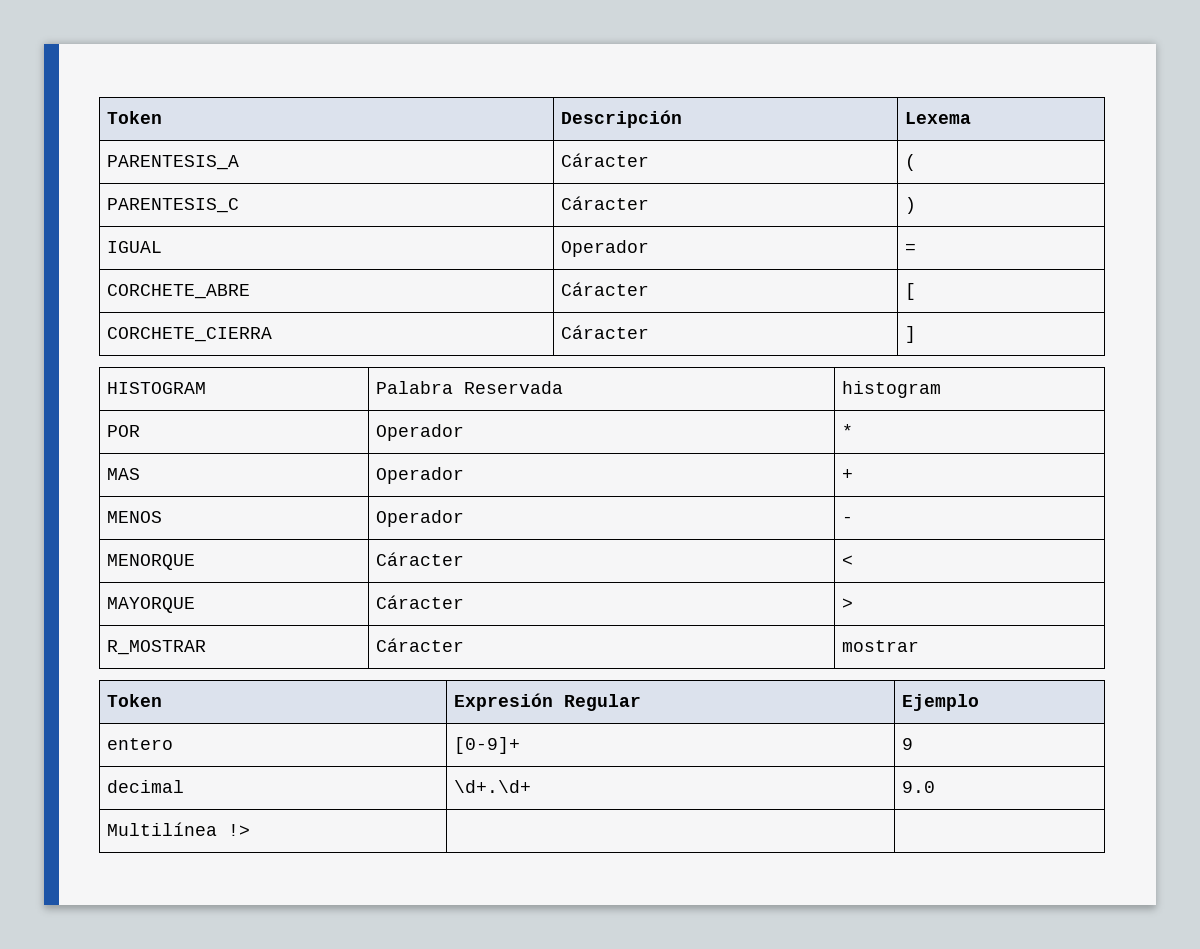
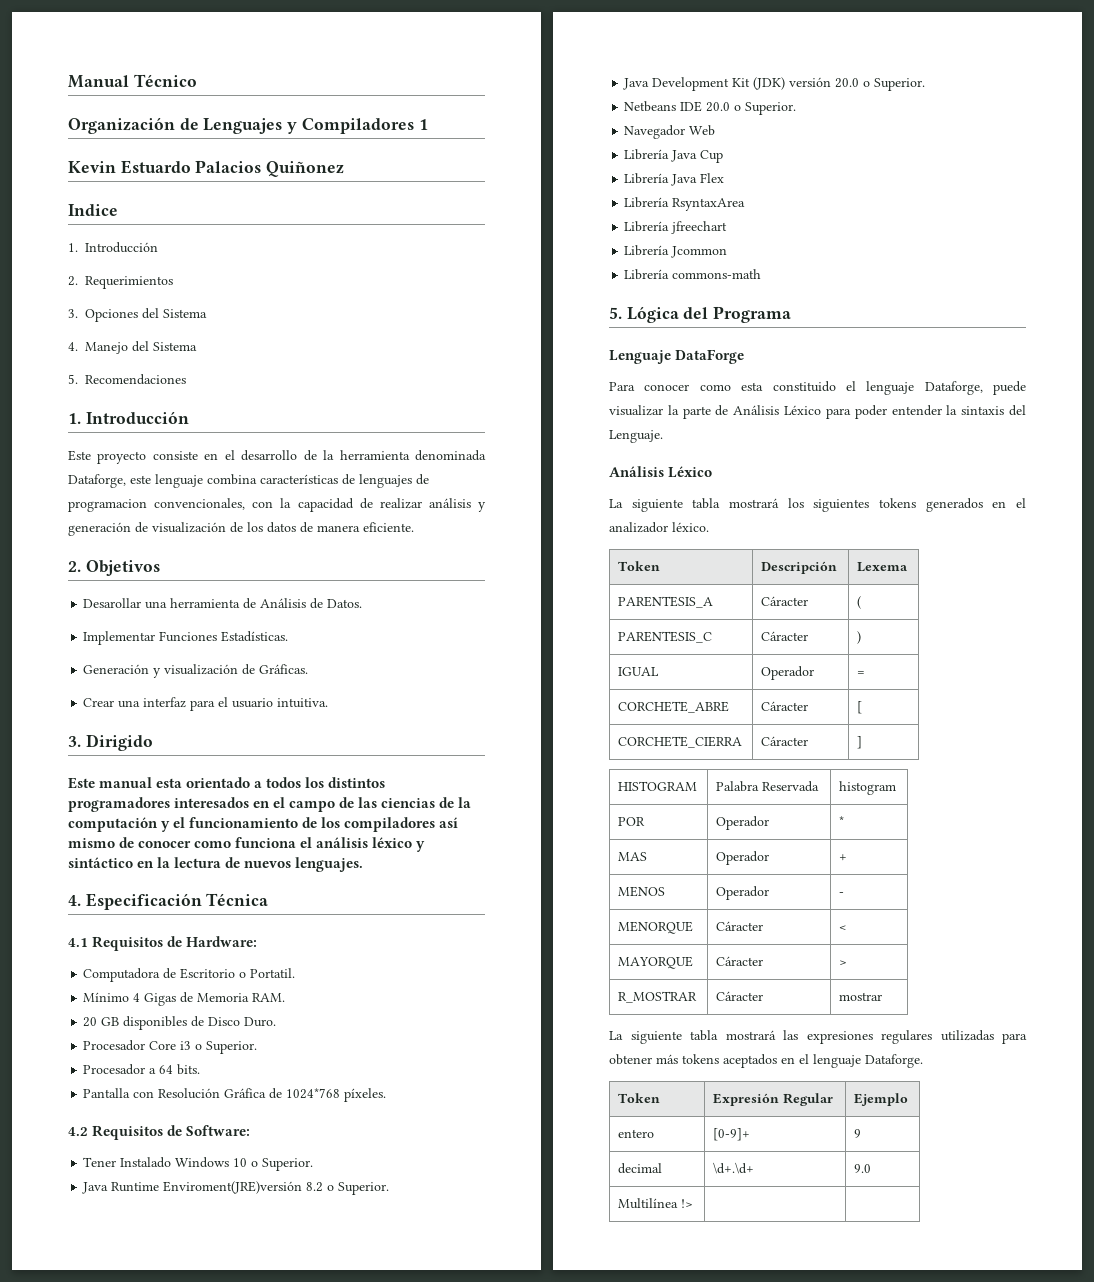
+ Manual Técnico
+ Organización de Lenguajes y Compiladores 1
+ Kevin Estuardo Palacios Quiñonez
+ Indice
+ 1. Introducción
+ 2. Requerimientos
+ 3. Opciones del Sistema
+ 4. Manejo del Sistema
+ 5. Recomendaciones
+ 1. Introducción
+ Este proyecto consiste en el desarrollo de la herramienta denominada Dataforge, este lenguaje combina características de lenguajes de programacion convencionales, con la capacidad de realizar análisis y generación de visualización de los datos de manera eficiente.
+ 2. Objetivos
+ Desarollar una herramienta de Análisis de Datos.
+ Implementar Funciones Estadísticas.
+ Generación y visualización de Gráficas.
+ Crear una interfaz para el usuario intuitiva.
+ 3. Dirigido
+ Este manual esta orientado a todos los distintos programadores interesados en el campo de las ciencias de la computación y el funcionamiento de los compiladores así mismo de conocer como funciona el análisis léxico y sintáctico en la lectura de nuevos lenguajes.
+ 4. Especificación Técnica
+ 4.1 Requisitos de Hardware:
+ Computadora de Escritorio o Portatil.
+ Mínimo 4 Gigas de Memoria RAM.
+ 20 GB disponibles de Disco Duro.
+ Procesador Core i3 o Superior.
+ Procesador a 64 bits.
+ Pantalla con Resolución Gráfica de 1024*768 píxeles.
+ 4.2 Requisitos de Software:
+ Tener Instalado Windows 10 o Superior.
+ Java Runtime Enviroment(JRE)versión 8.2 o Superior.
+ Java Development Kit (JDK) versión 20.0 o Superior.
+ Netbeans IDE 20.0 o Superior.
+ Navegador Web
+ Librería Java Cup
+ Librería Java Flex
+ Librería RsyntaxArea
+ Librería jfreechart
+ Librería Jcommon
+ Librería commons-math
+ 5. Lógica del Programa
+ Lenguaje DataForge
+ Para conocer como esta constituido el lenguaje Dataforge, puede visualizar la parte de Análisis Léxico para poder entender la sintaxis del Lenguaje.
+ Análisis Léxico
+ La siguiente tabla mostrará los siguientes tokens generados en el analizador léxico.
+ La siguiente tabla mostrará las expresiones regulares utilizadas para obtener más tokens aceptados en el lenguaje Dataforge.

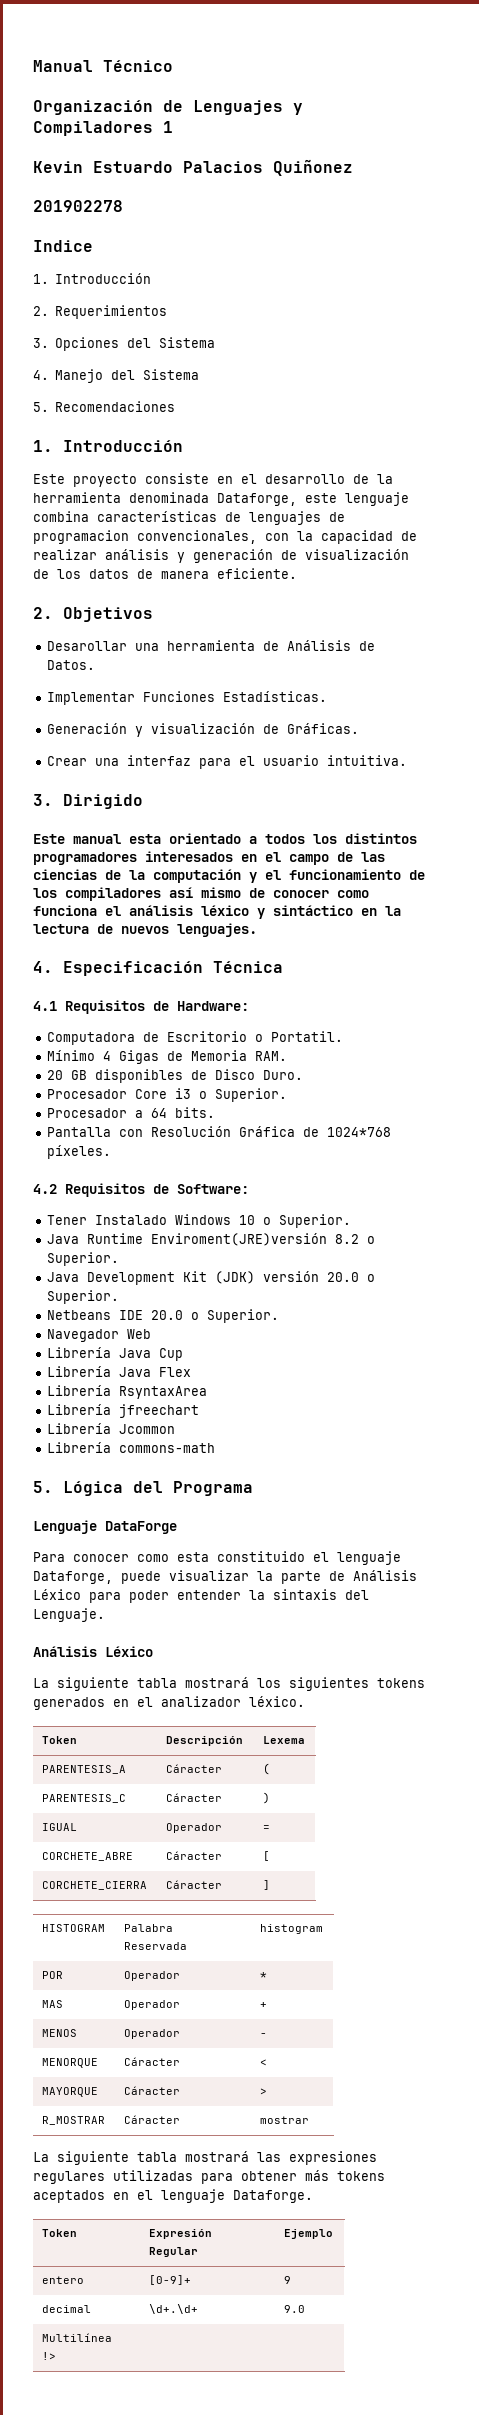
+ 201902278

